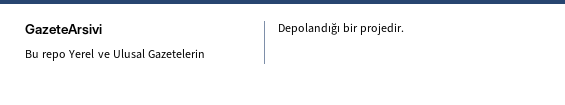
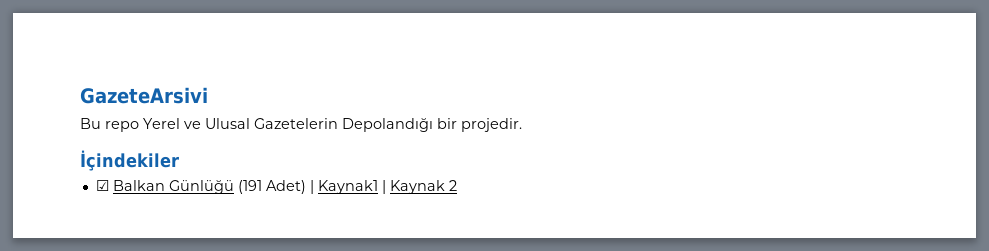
+ İçindekiler
+ ☑ Balkan Günlüğü (191 Adet) | Kaynak1 | Kaynak 2

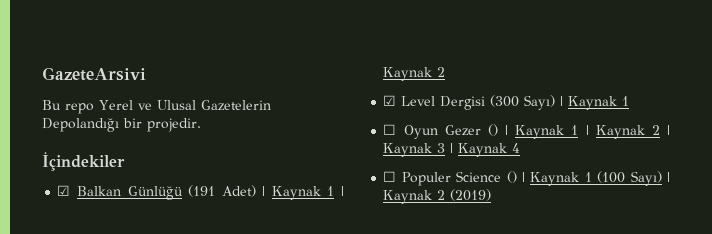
- ☑ Balkan Günlüğü (191 Adet) | Kaynak1 | Kaynak 2
+ ☑ Balkan Günlüğü (191 Adet) | Kaynak 1 | Kaynak 2
+ ☑ Level Dergisi (300 Sayı) | Kaynak 1
+ ☐ Oyun Gezer () | Kaynak 1 | Kaynak 2 | Kaynak 3 | Kaynak 4
+ ☐ Populer Science () | Kaynak 1 (100 Sayı) | Kaynak 2 (2019)

